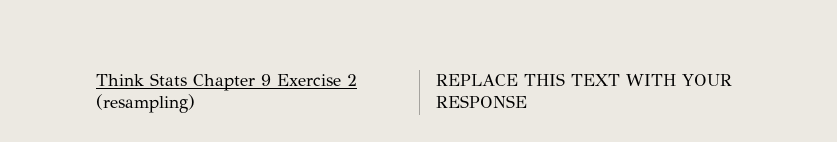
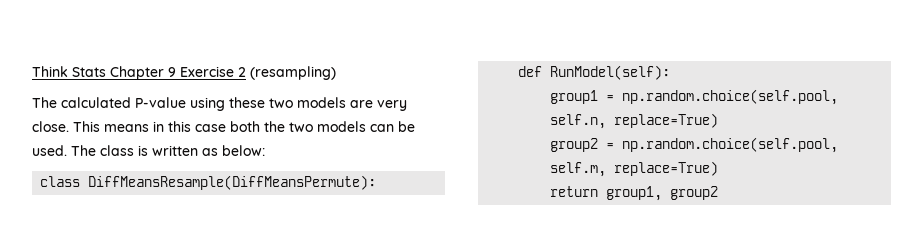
- REPLACE THIS TEXT WITH YOUR RESPONSE
+ The calculated P-value using these two models are very close. This means in this case both the two models can be used. The class is written as below:
+ class DiffMeansResample(DiffMeansPermute):
+ def RunModel(self):
+ group1 = np.random.choice(self.pool, self.n, replace=True)
+ group2 = np.random.choice(self.pool, self.m, replace=True)
+ return group1, group2

